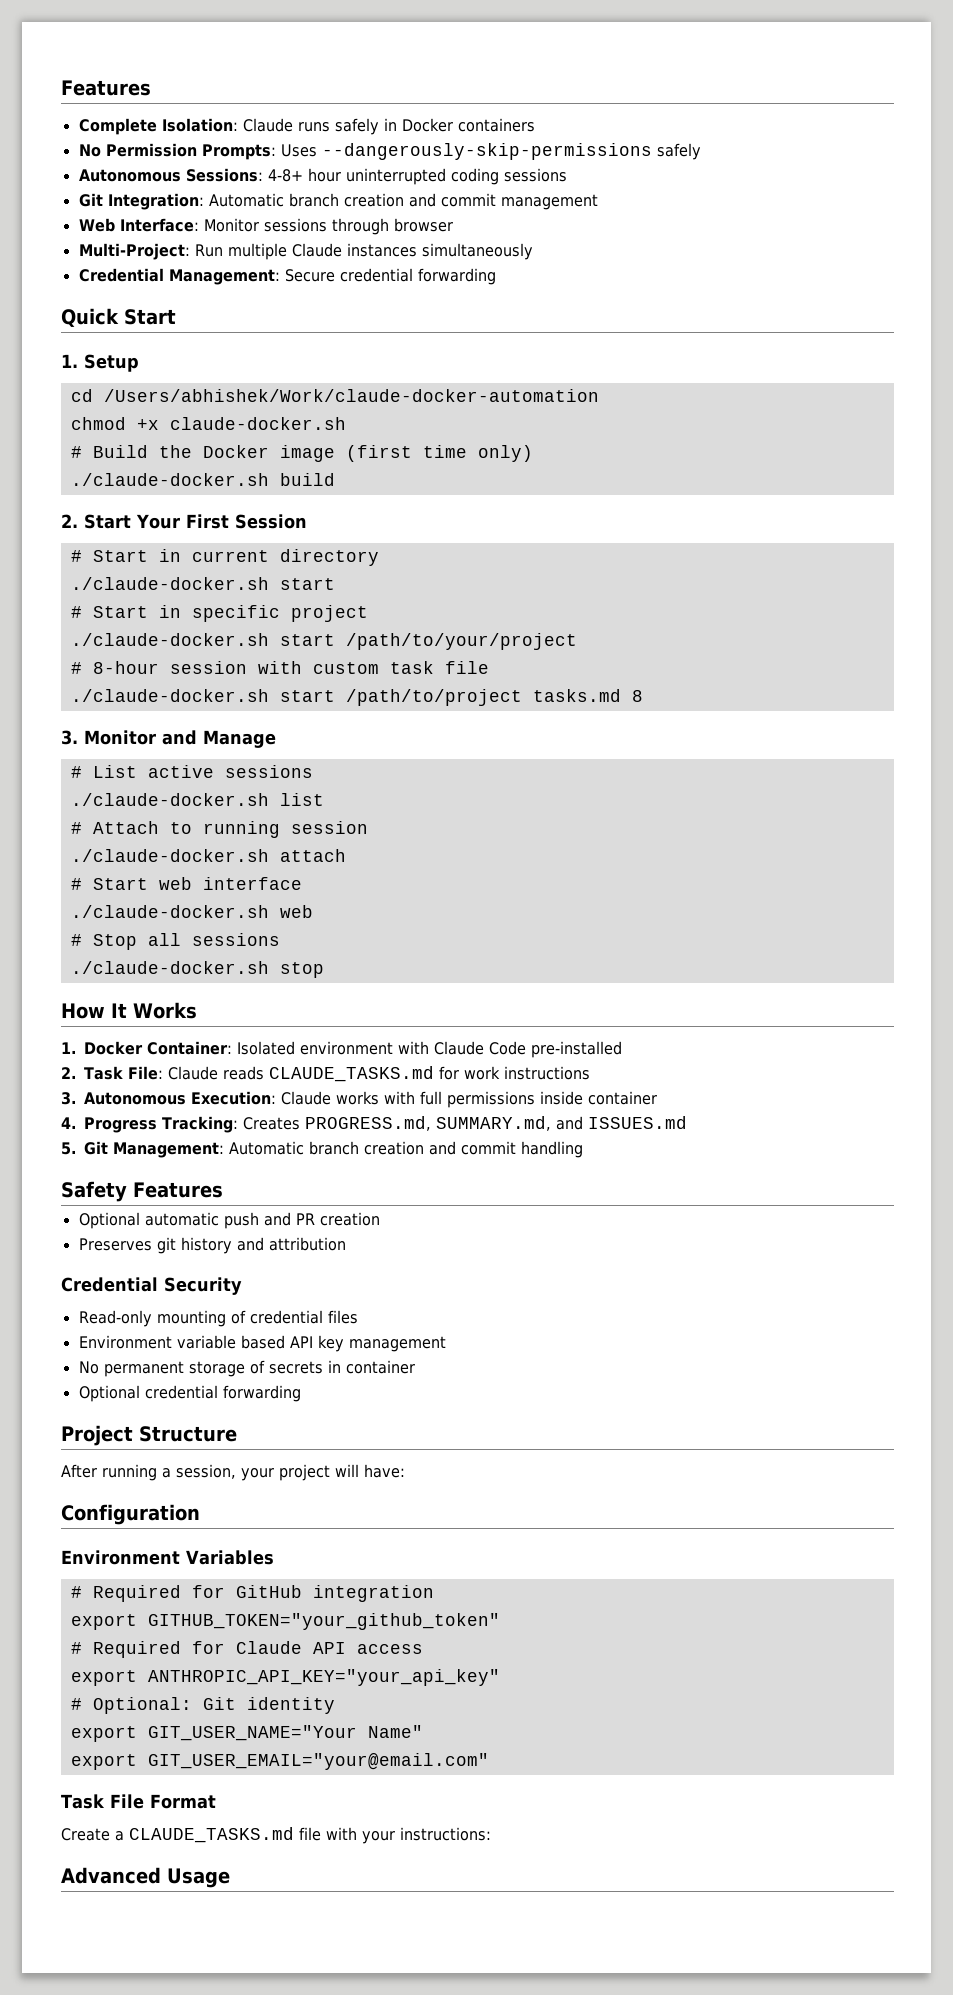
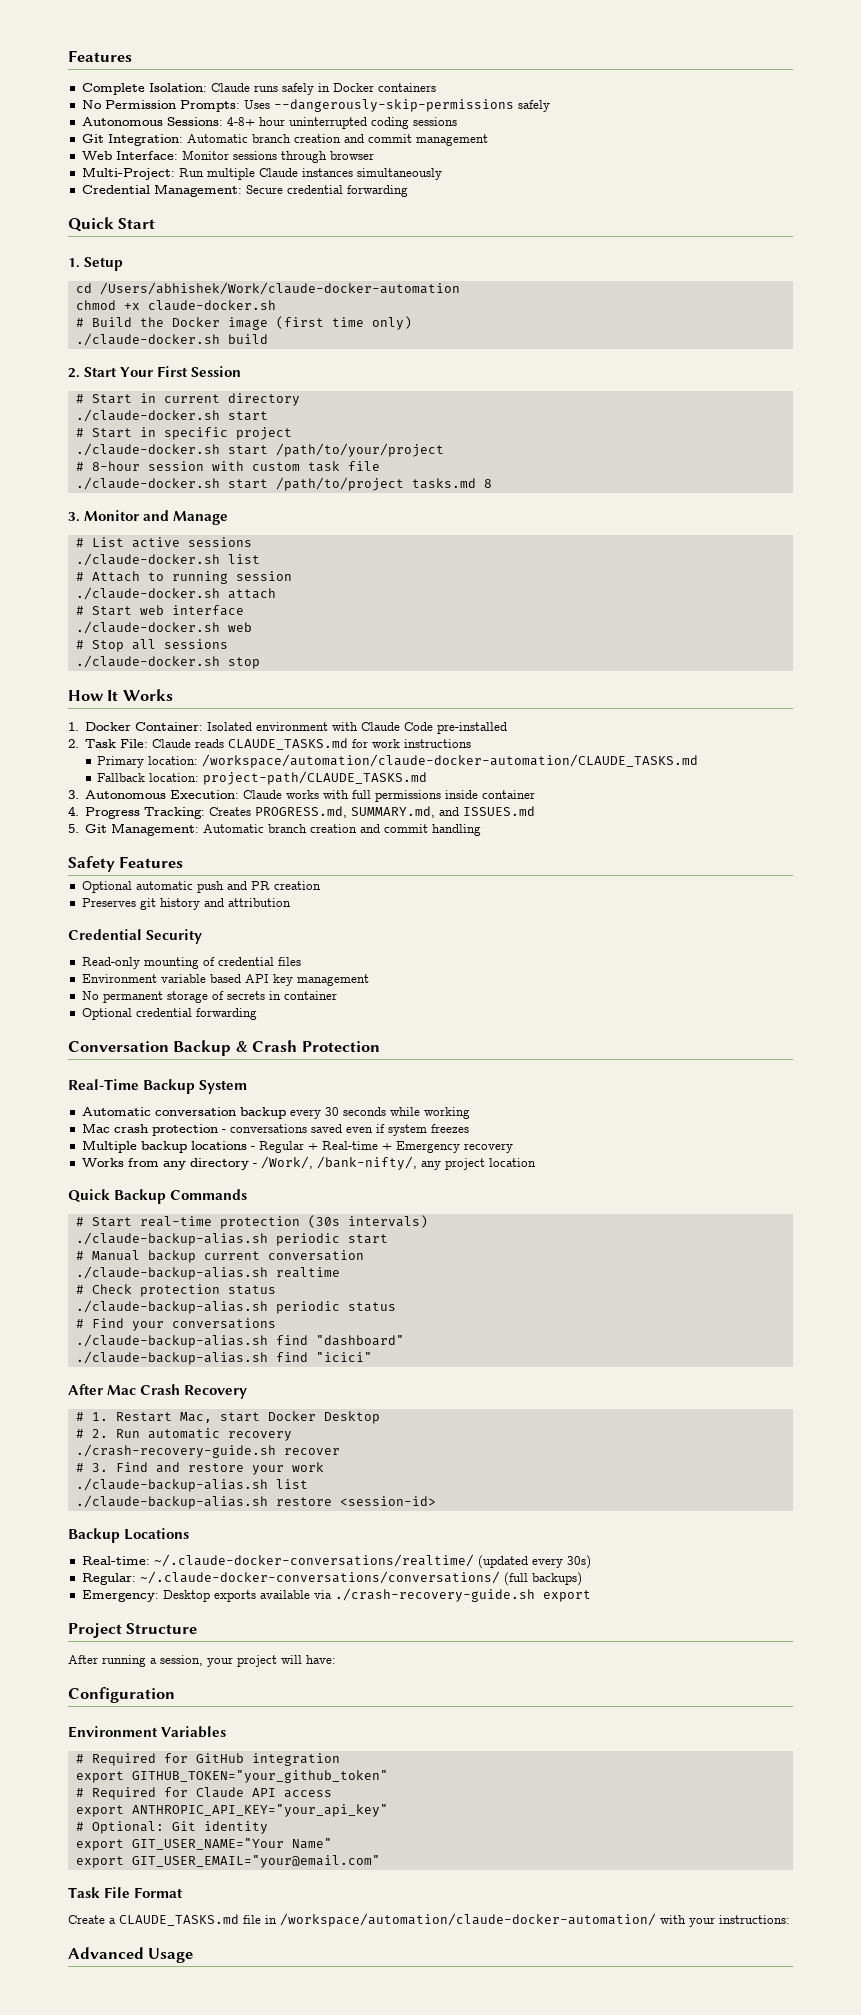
+ Primary location: /workspace/automation/claude-docker-automation/CLAUDE_TASKS.md
+ Fallback location: project-path/CLAUDE_TASKS.md
+ Conversation Backup & Crash Protection
+ Real-Time Backup System
+ Automatic conversation backup every 30 seconds while working
+ Mac crash protection - conversations saved even if system freezes
+ Multiple backup locations - Regular + Real-time + Emergency recovery
+ Works from any directory - /Work/, /bank-nifty/, any project location
+ Quick Backup Commands
+ # Start real-time protection (30s intervals)
+ ./claude-backup-alias.sh periodic start
+ # Manual backup current conversation
+ ./claude-backup-alias.sh realtime
+ # Check protection status
+ ./claude-backup-alias.sh periodic status
+ # Find your conversations
+ ./claude-backup-alias.sh find "dashboard"
+ ./claude-backup-alias.sh find "icici"
+ After Mac Crash Recovery
+ # 1. Restart Mac, start Docker Desktop
+ # 2. Run automatic recovery
+ ./crash-recovery-guide.sh recover
+ # 3. Find and restore your work
+ ./claude-backup-alias.sh list
+ ./claude-backup-alias.sh restore <session-id>
+ Backup Locations
+ Real-time: ~/.claude-docker-conversations/realtime/ (updated every 30s)
+ Regular: ~/.claude-docker-conversations/conversations/ (full backups)
+ Emergency: Desktop exports available via ./crash-recovery-guide.sh export
- Create a CLAUDE_TASKS.md file with your instructions:
+ Create a CLAUDE_TASKS.md file in /workspace/automation/claude-docker-automation/ with your instructions:

